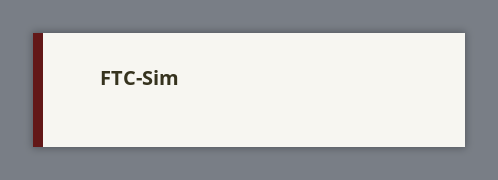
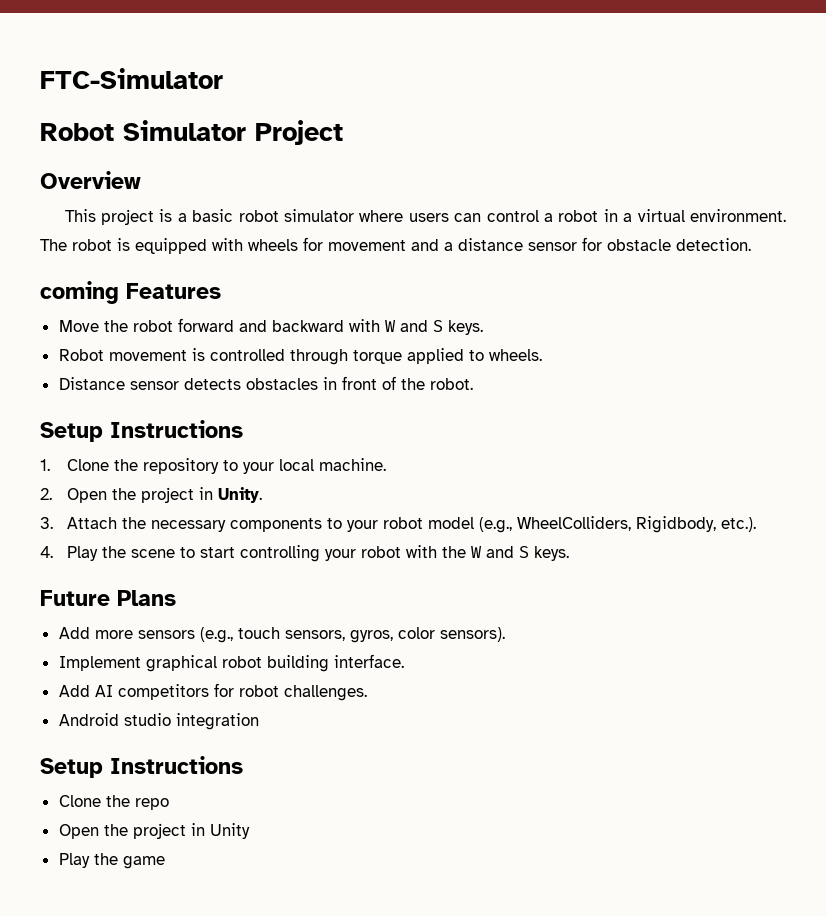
- FTC-Sim
+ FTC-Simulator
+ Robot Simulator Project
+ Overview
+ This project is a basic robot simulator where users can control a robot in a virtual environment. The robot is equipped with wheels for movement and a distance sensor for obstacle detection.
+ coming Features
+ Move the robot forward and backward with W and S keys.
+ Robot movement is controlled through torque applied to wheels.
+ Distance sensor detects obstacles in front of the robot.
+ Setup Instructions
+ 1. Clone the repository to your local machine.
+ 2. Open the project in Unity.
+ 3. Attach the necessary components to your robot model (e.g., WheelColliders, Rigidbody, etc.).
+ 4. Play the scene to start controlling your robot with the W and S keys.
+ Future Plans
+ Add more sensors (e.g., touch sensors, gyros, color sensors).
+ Implement graphical robot building interface.
+ Add AI competitors for robot challenges.
+ Android studio integration
+ Setup Instructions
+ Clone the repo
+ Open the project in Unity
+ Play the game

